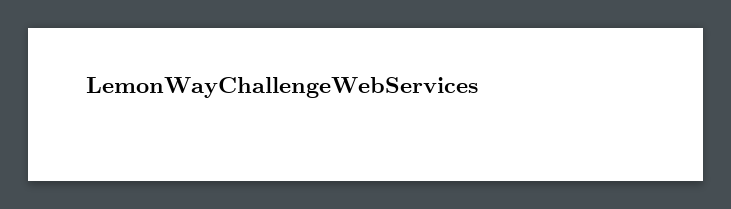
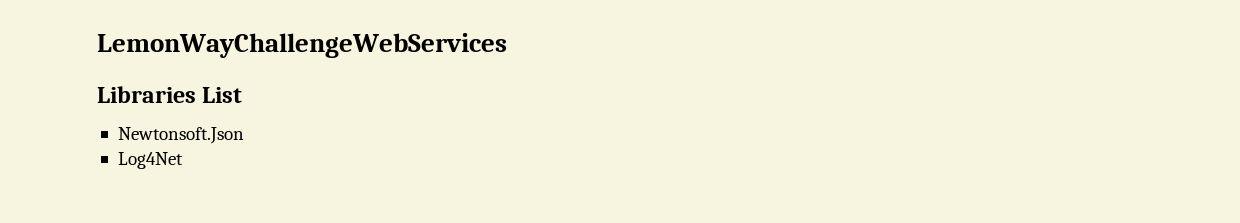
+ Libraries List
+ Newtonsoft.Json
+ Log4Net

